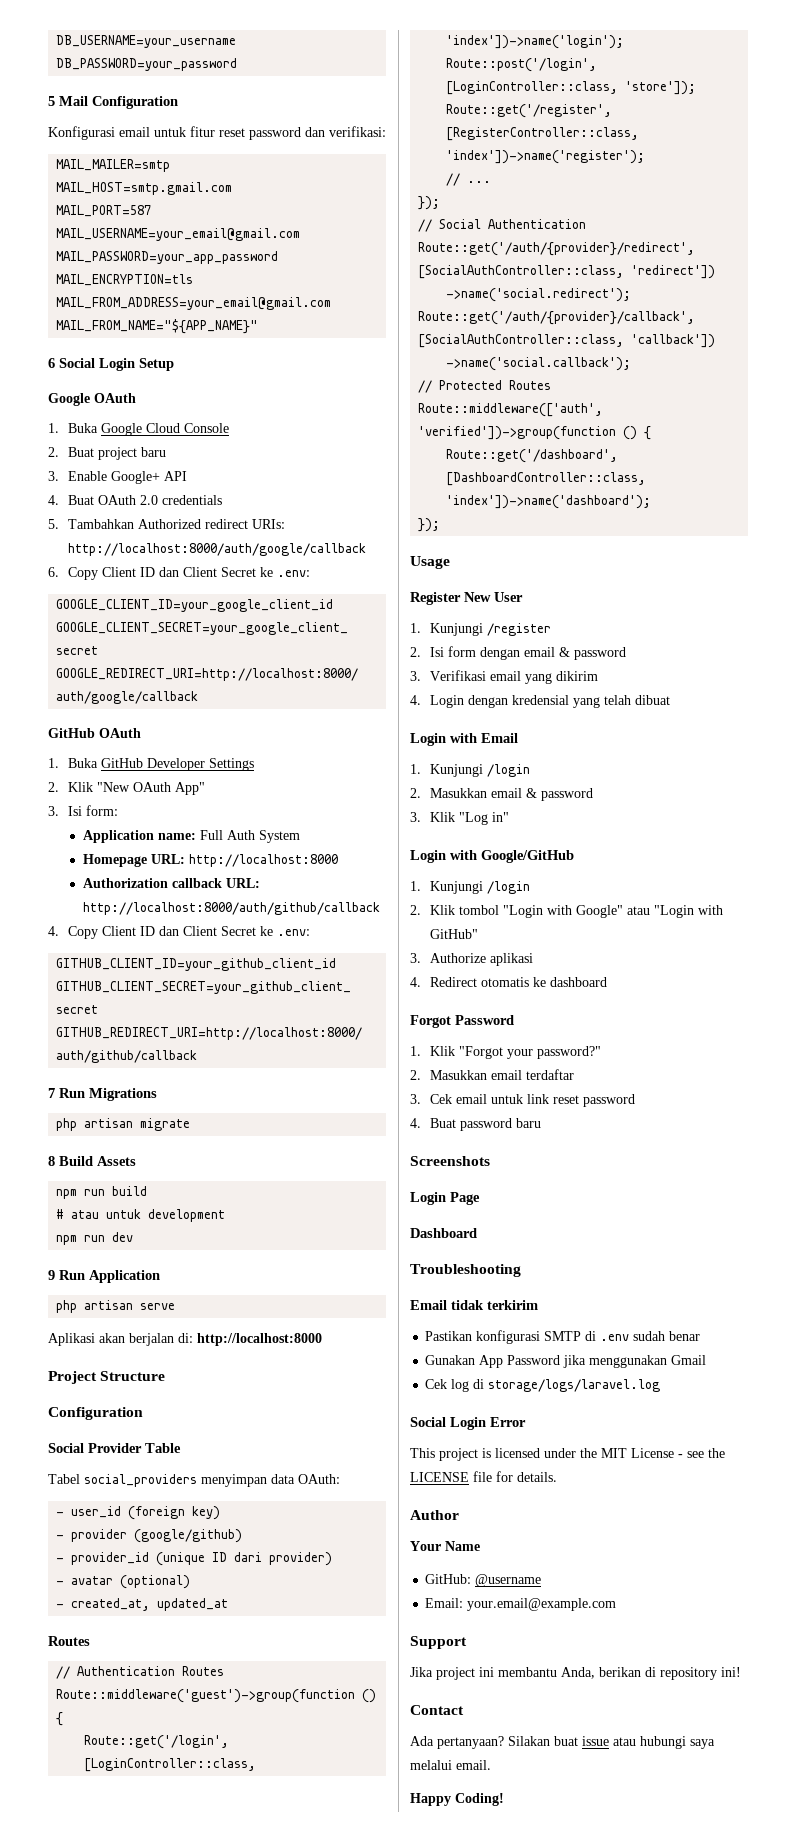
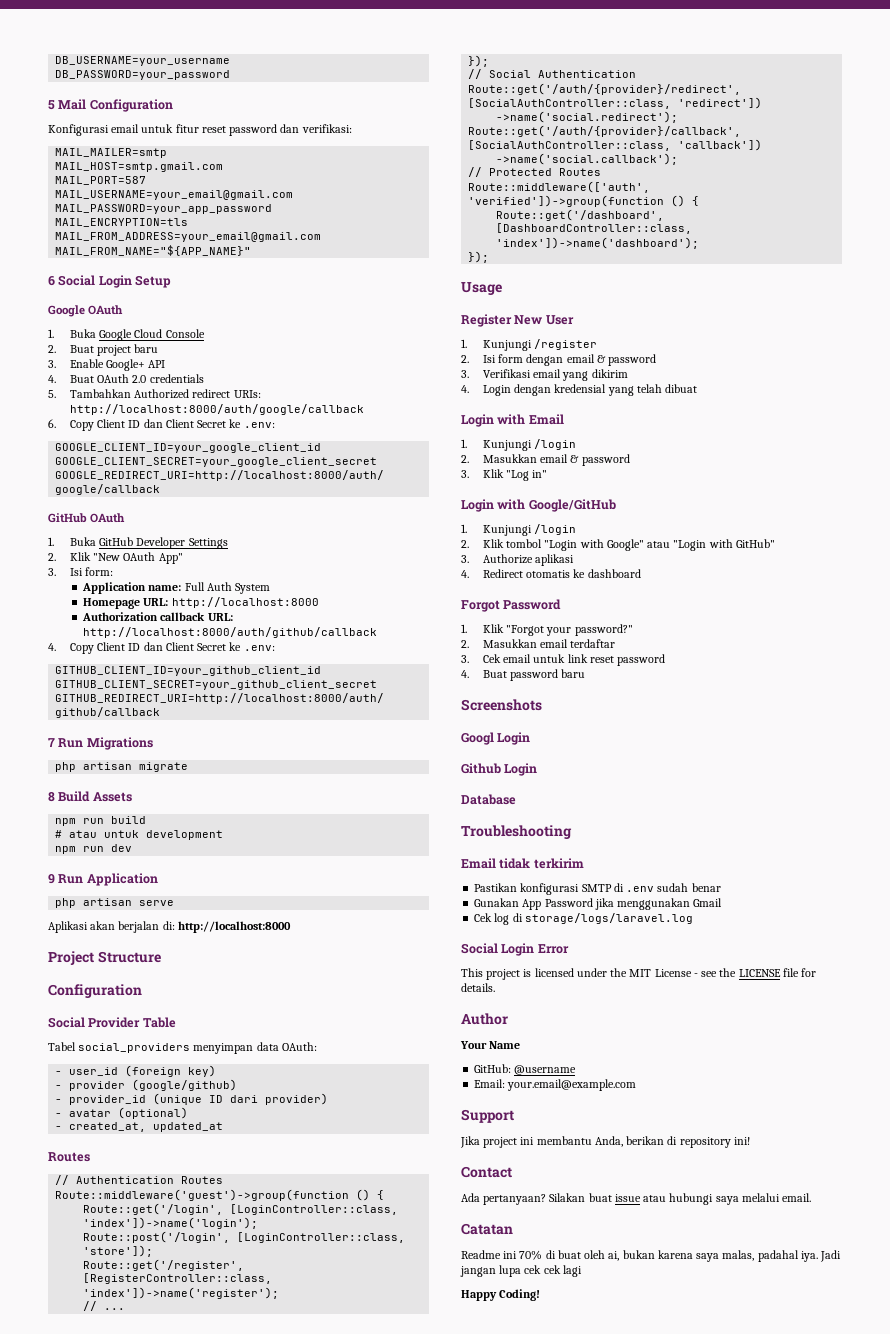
- Login Page
- Dashboard
+ Googl Login
+ Github Login
+ Database
+ Catatan
+ Readme ini 70% di buat oleh ai, bukan karena saya malas, padahal iya. Jadi jangan lupa cek cek lagi

